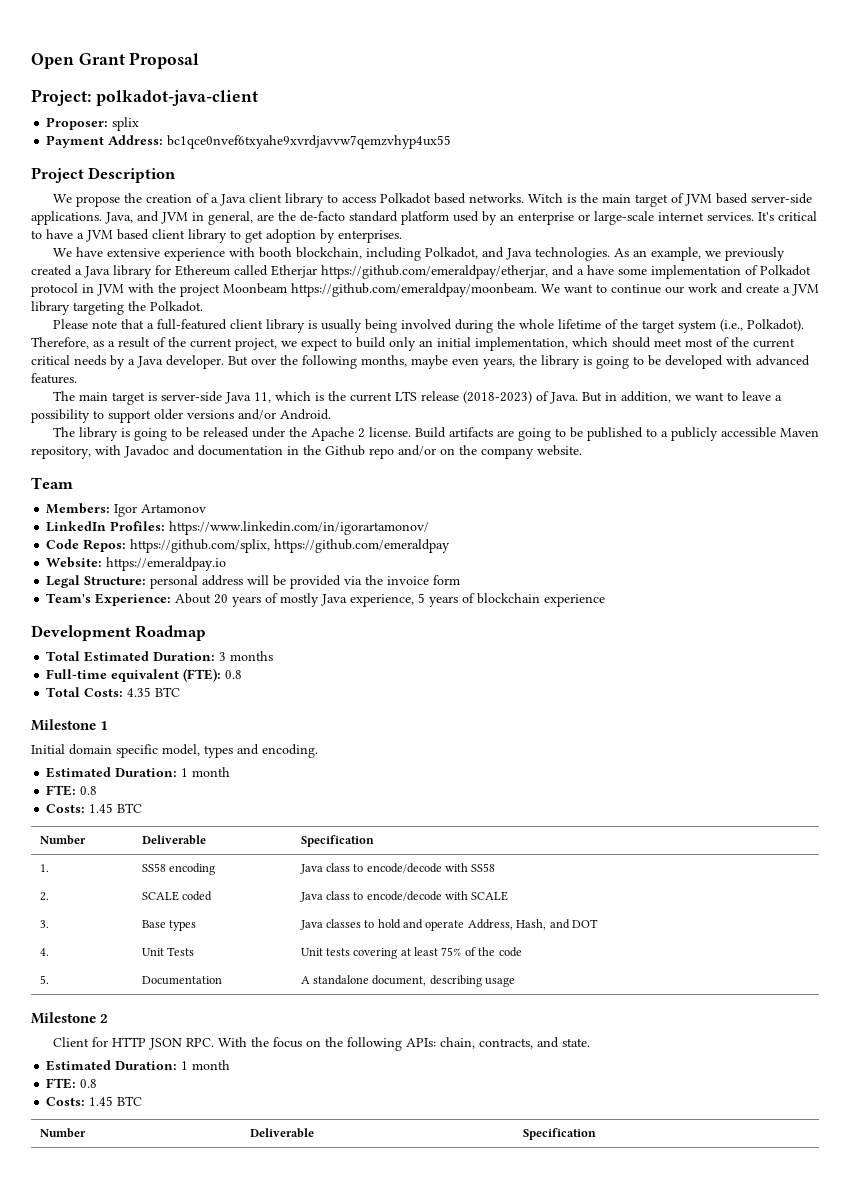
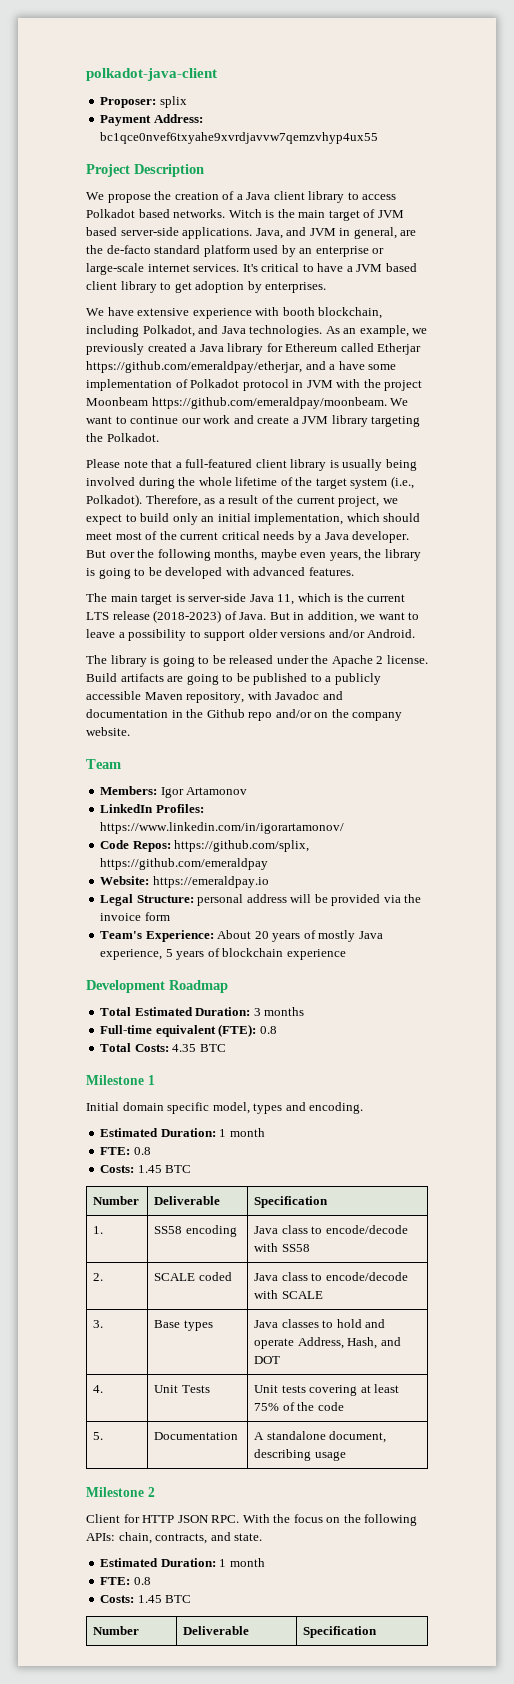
- Open Grant Proposal
- Project: polkadot-java-client
+ polkadot-java-client

